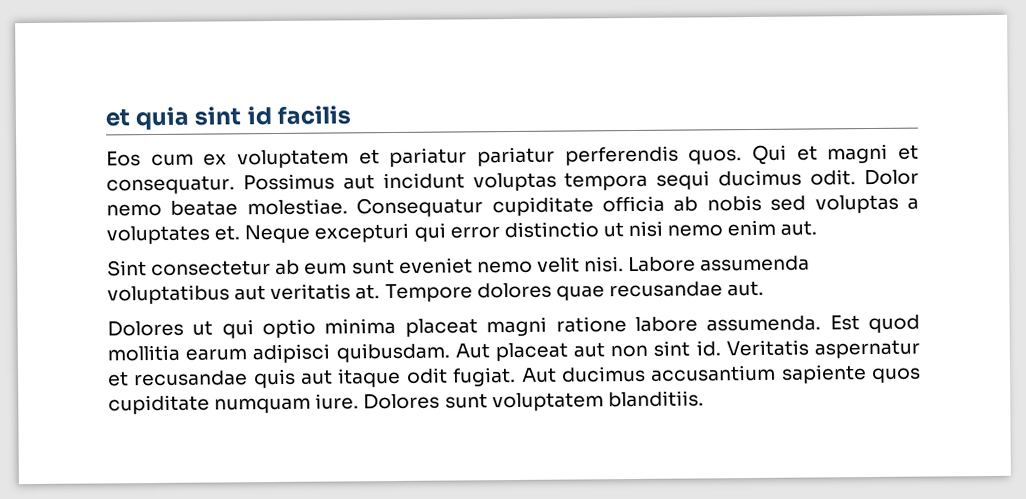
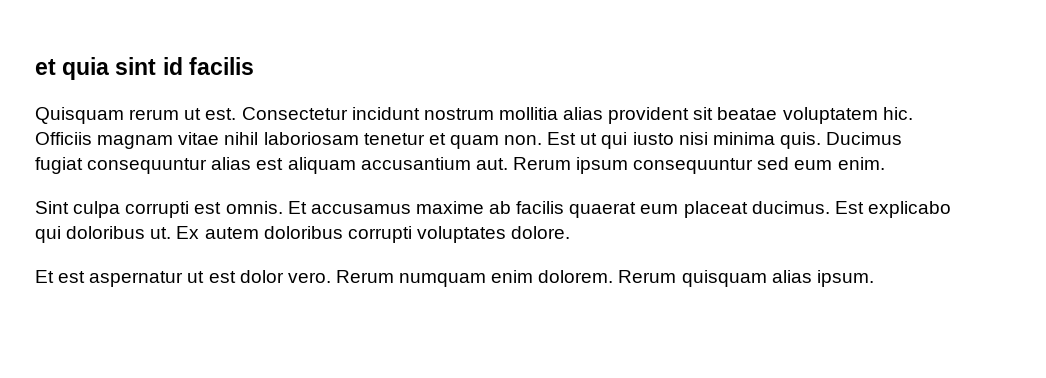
- Eos cum ex voluptatem et pariatur pariatur perferendis quos. Qui et magni et consequatur. Possimus aut incidunt voluptas tempora sequi ducimus odit. Dolor nemo beatae molestiae. Consequatur cupiditate officia ab nobis sed voluptas a voluptates et. Neque excepturi qui error distinctio ut nisi nemo enim aut.
- Sint consectetur ab eum sunt eveniet nemo velit nisi. Labore assumenda voluptatibus aut veritatis at. Tempore dolores quae recusandae aut.
- Dolores ut qui optio minima placeat magni ratione labore assumenda. Est quod mollitia earum adipisci quibusdam. Aut placeat aut non sint id. Veritatis aspernatur et recusandae quis aut itaque odit fugiat. Aut ducimus accusantium sapiente quos cupiditate numquam iure. Dolores sunt voluptatem blanditiis.
+ Quisquam rerum ut est. Consectetur incidunt nostrum mollitia alias provident sit beatae voluptatem hic. Officiis magnam vitae nihil laboriosam tenetur et quam non. Est ut qui iusto nisi minima quis. Ducimus fugiat consequuntur alias est aliquam accusantium aut. Rerum ipsum consequuntur sed eum enim.
+ Sint culpa corrupti est omnis. Et accusamus maxime ab facilis quaerat eum placeat ducimus. Est explicabo qui doloribus ut. Ex autem doloribus corrupti voluptates dolore.
+ Et est aspernatur ut est dolor vero. Rerum numquam enim dolorem. Rerum quisquam alias ipsum.

